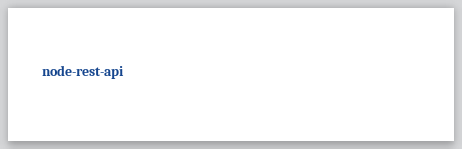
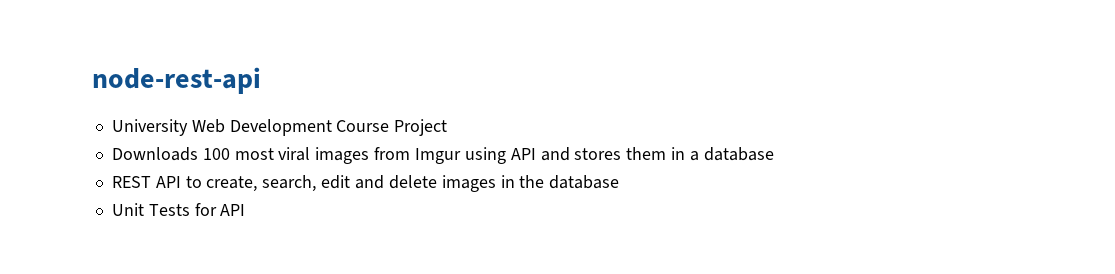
+ University Web Development Course Project
+ Downloads 100 most viral images from Imgur using API and stores them in a database
+ REST API to create, search, edit and delete images in the database
+ Unit Tests for API

